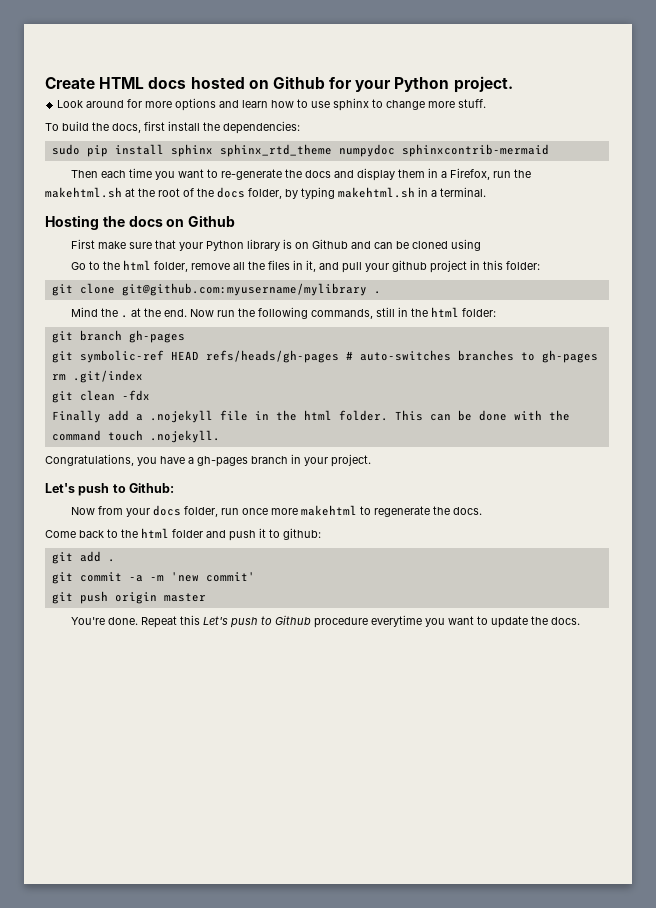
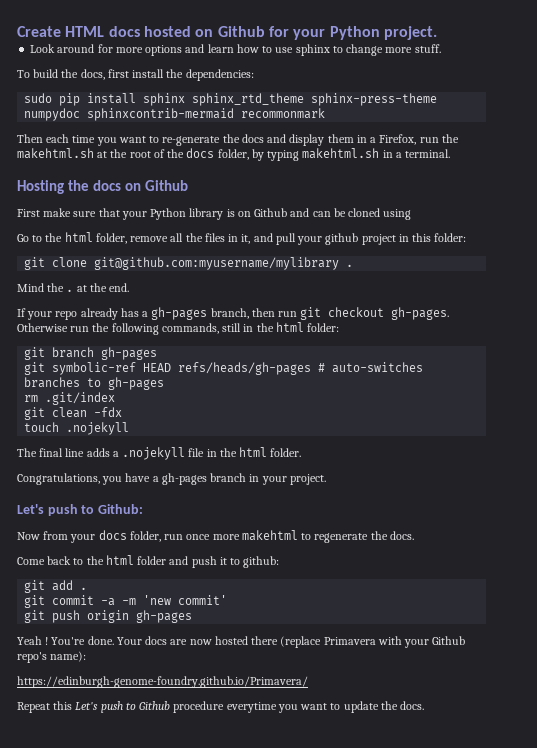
- sudo pip install sphinx sphinx_rtd_theme numpydoc sphinxcontrib-mermaid
+ sudo pip install sphinx sphinx_rtd_theme sphinx-press-theme numpydoc sphinxcontrib-mermaid recommonmark
- Mind the . at the end. Now run the following commands, still in the html folder:
+ Mind the . at the end.
+ If your repo already has a gh-pages branch, then run git checkout gh-pages. Otherwise run the following commands, still in the html folder:
- Finally add a .nojekyll file in the html folder. This can be done with the command touch .nojekyll.
+ touch .nojekyll
+ The final line adds a .nojekyll file in the html folder.
- git push origin master
- You're done. Repeat this Let's push to Github procedure everytime you want to update the docs.
+ git push origin gh-pages
+ Yeah ! You're done. Your docs are now hosted there (replace Primavera with your Github repo's name):
+ https://edinburgh-genome-foundry.github.io/Primavera/
+ Repeat this Let's push to Github procedure everytime you want to update the docs.

